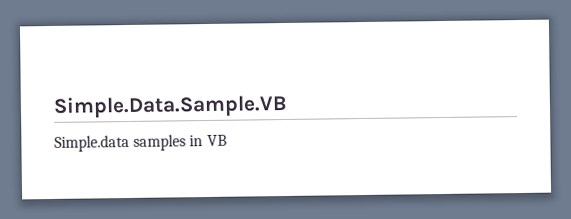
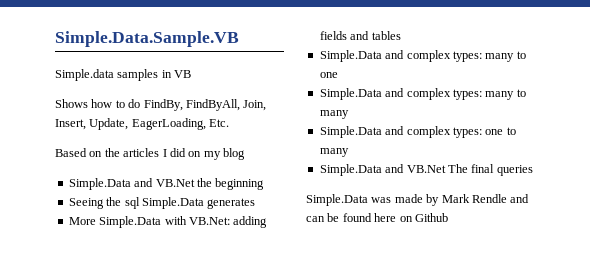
+ Shows how to do FindBy, FindByAll, Join, Insert, Update, EagerLoading, Etc.
+ Based on the articles I did on my blog
+ Simple.Data and VB.Net the beginning
+ Seeing the sql Simple.Data generates
+ More Simple.Data with VB.Net: adding fields and tables
+ Simple.Data and complex types: many to one
+ Simple.Data and complex types: many to many
+ Simple.Data and complex types: one to many
+ Simple.Data and VB.Net The final queries
+ Simple.Data was made by Mark Rendle and can be found here on Github

